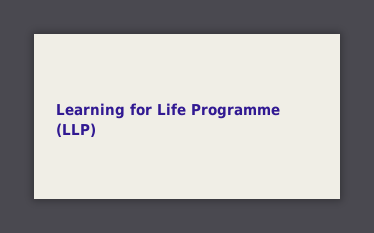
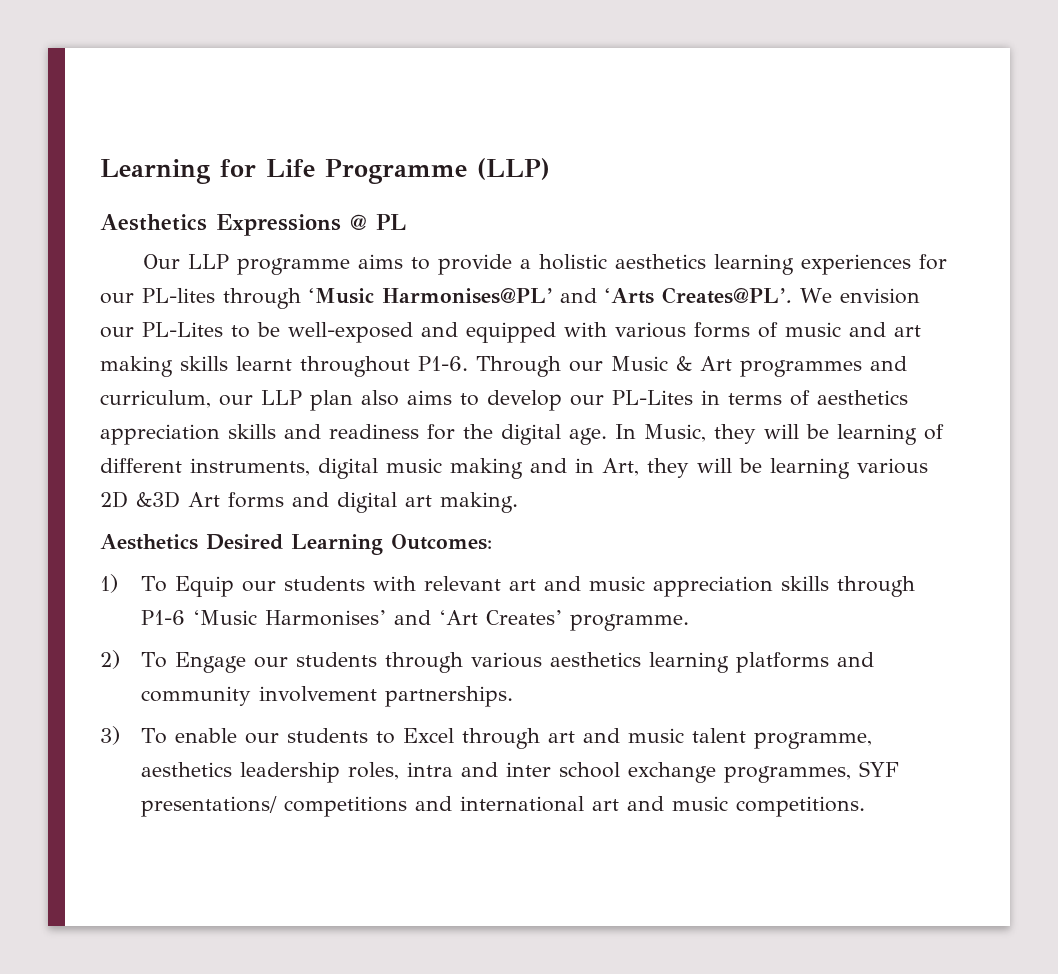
+ Aesthetics Expressions @ PL
+ Our LLP programme aims to provide a holistic aesthetics learning experiences for our PL-lites through ‘Music Harmonises@PL’ and ‘Arts Creates@PL’. We envision our PL-Lites to be well-exposed and equipped with various forms of music and art making skills learnt throughout P1-6. Through our Music & Art programmes and curriculum, our LLP plan also aims to develop our PL-Lites in terms of aesthetics appreciation skills and readiness for the digital age. In Music, they will be learning of different instruments, digital music making and in Art, they will be learning various 2D &3D Art forms and digital art making.
+ Aesthetics Desired Learning Outcomes:
+ 1) To Equip our students with relevant art and music appreciation skills through P1-6 ‘Music Harmonises’ and ‘Art Creates’ programme.
+ 2) To Engage our students through various aesthetics learning platforms and community involvement partnerships.
+ 3) To enable our students to Excel through art and music talent programme, aesthetics leadership roles, intra and inter school exchange programmes, SYF presentations/ competitions and international art and music competitions.

